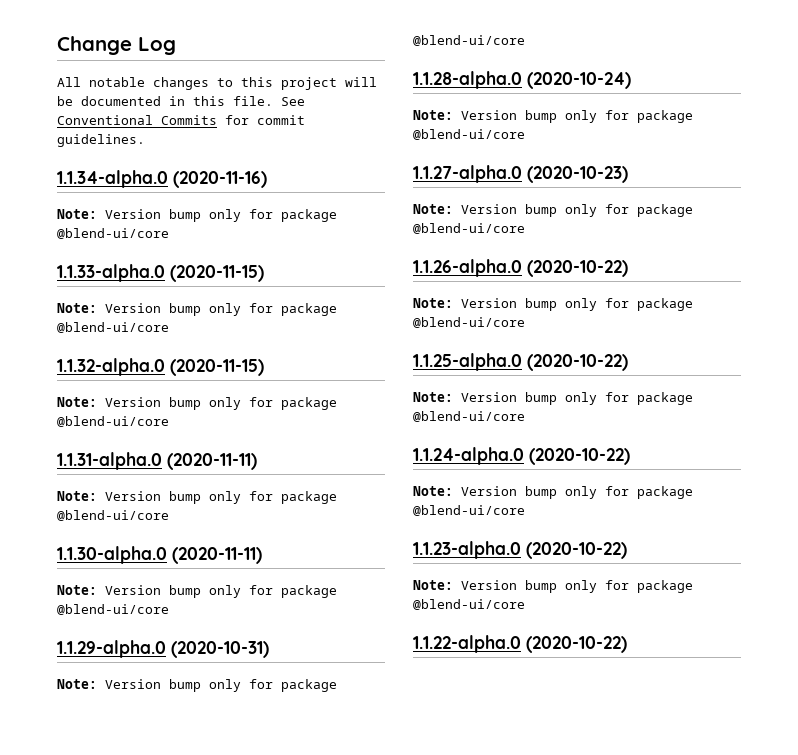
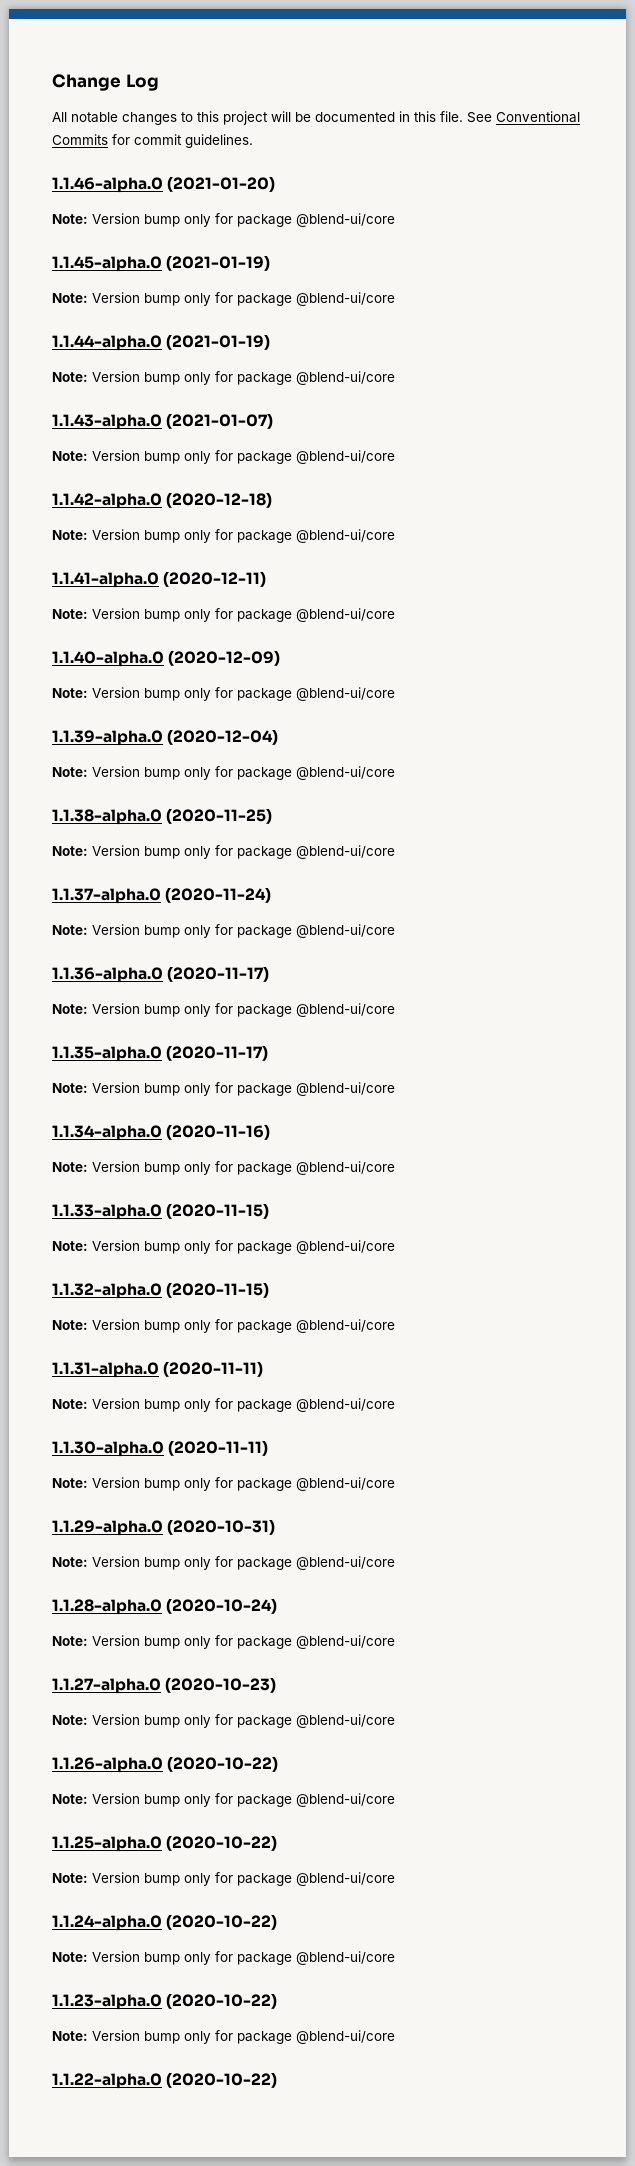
+ 1.1.46-alpha.0 (2021-01-20)
+ Note: Version bump only for package @blend-ui/core
+ 1.1.45-alpha.0 (2021-01-19)
+ Note: Version bump only for package @blend-ui/core
+ 1.1.44-alpha.0 (2021-01-19)
+ Note: Version bump only for package @blend-ui/core
+ 1.1.43-alpha.0 (2021-01-07)
+ Note: Version bump only for package @blend-ui/core
+ 1.1.42-alpha.0 (2020-12-18)
+ Note: Version bump only for package @blend-ui/core
+ 1.1.41-alpha.0 (2020-12-11)
+ Note: Version bump only for package @blend-ui/core
+ 1.1.40-alpha.0 (2020-12-09)
+ Note: Version bump only for package @blend-ui/core
+ 1.1.39-alpha.0 (2020-12-04)
+ Note: Version bump only for package @blend-ui/core
+ 1.1.38-alpha.0 (2020-11-25)
+ Note: Version bump only for package @blend-ui/core
+ 1.1.37-alpha.0 (2020-11-24)
+ Note: Version bump only for package @blend-ui/core
+ 1.1.36-alpha.0 (2020-11-17)
+ Note: Version bump only for package @blend-ui/core
+ 1.1.35-alpha.0 (2020-11-17)
+ Note: Version bump only for package @blend-ui/core

